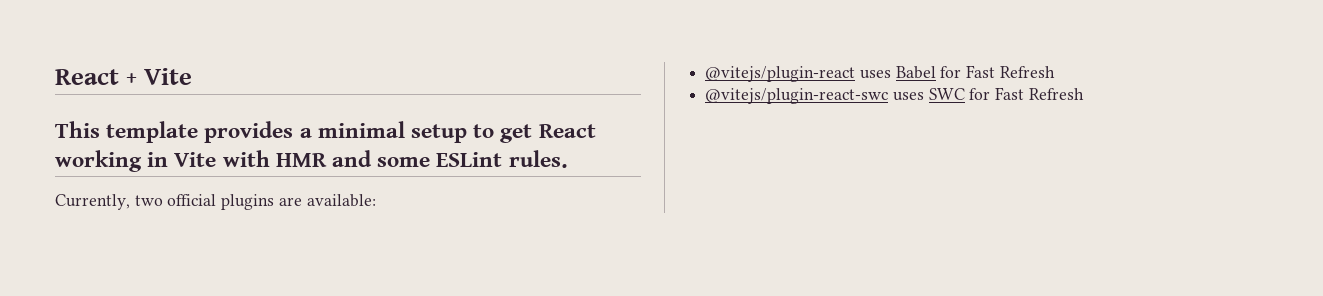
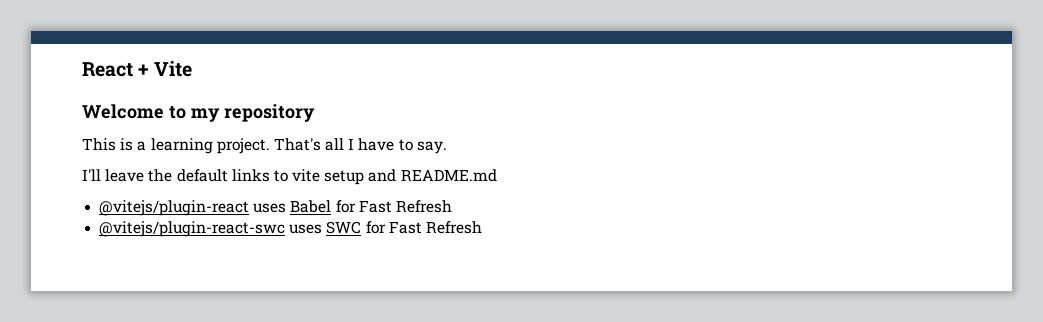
- This template provides a minimal setup to get React working in Vite with HMR and some ESLint rules.
- Currently, two official plugins are available:
+ Welcome to my repository
+ This is a learning project. That's all I have to say.
+ I'll leave the default links to vite setup and README.md

